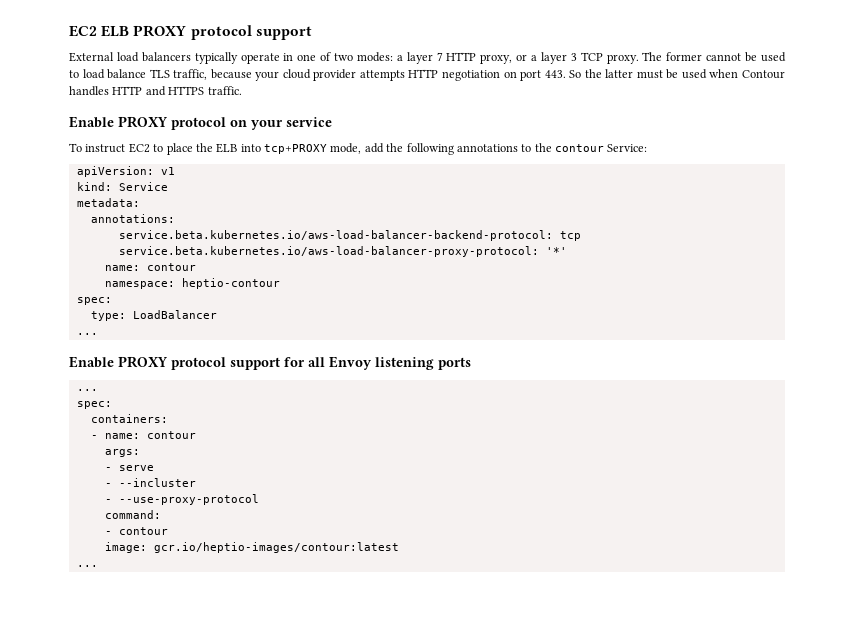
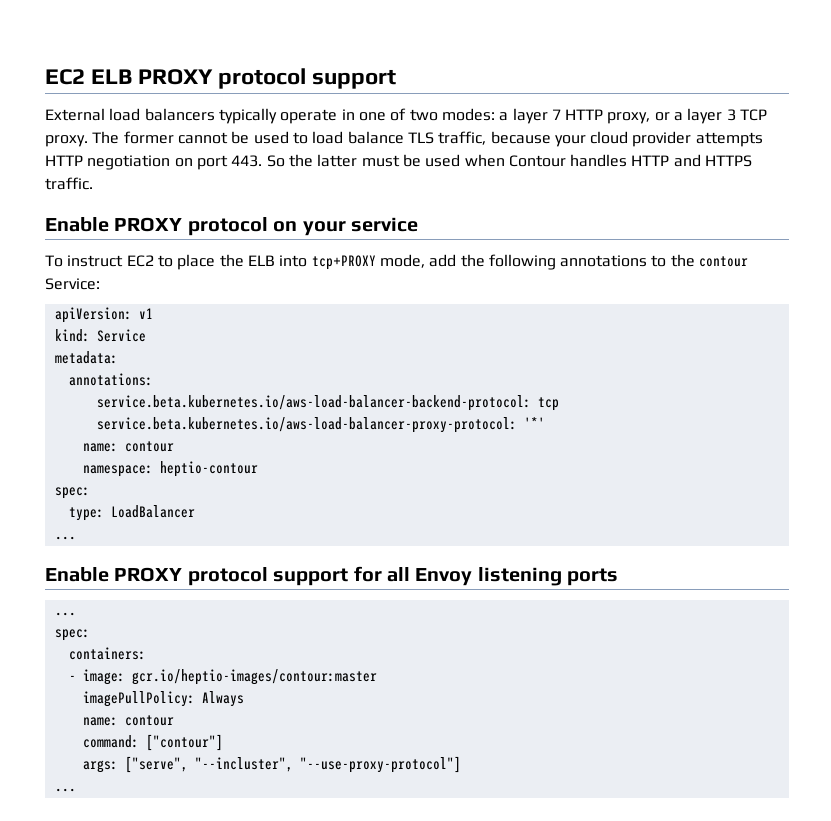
- - name: contour
+ - image: gcr.io/heptio-images/contour:master
+ imagePullPolicy: Always
+ name: contour
+ command: ["contour"]
- args:
- - serve
- - --incluster
- - --use-proxy-protocol
- command:
- - contour
- image: gcr.io/heptio-images/contour:latest
+ args: ["serve", "--incluster", "--use-proxy-protocol"]

